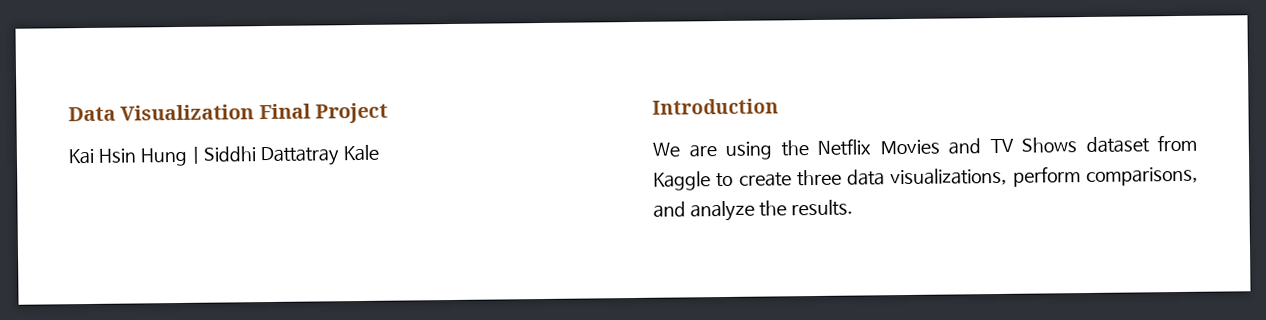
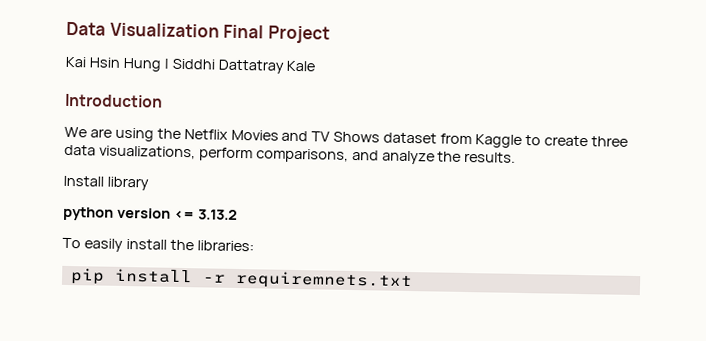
+ Install library
+ python version <= 3.13.2
+ To easily install the libraries:
+ pip install -r requiremnets.txt

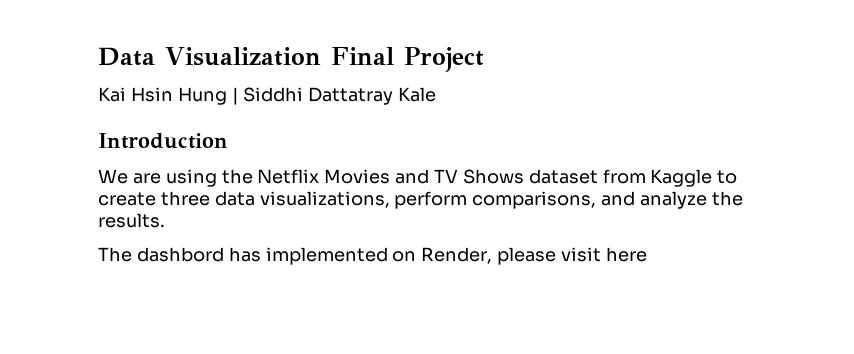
- Install library
- python version <= 3.13.2
- To easily install the libraries:
- pip install -r requiremnets.txt
+ The dashbord has implemented on Render, please visit here

